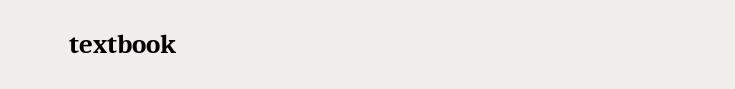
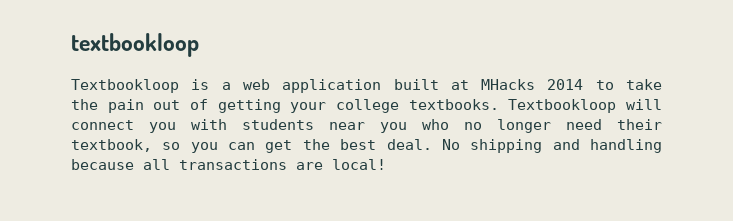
- textbook
+ textbookloop
+ Textbookloop is a web application built at MHacks 2014 to take the pain out of getting your college textbooks. Textbookloop will connect you with students near you who no longer need their textbook, so you can get the best deal. No shipping and handling because all transactions are local!

